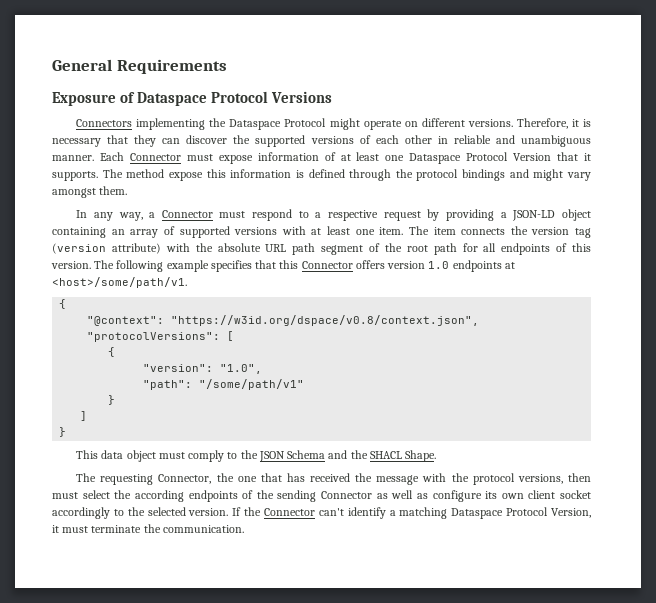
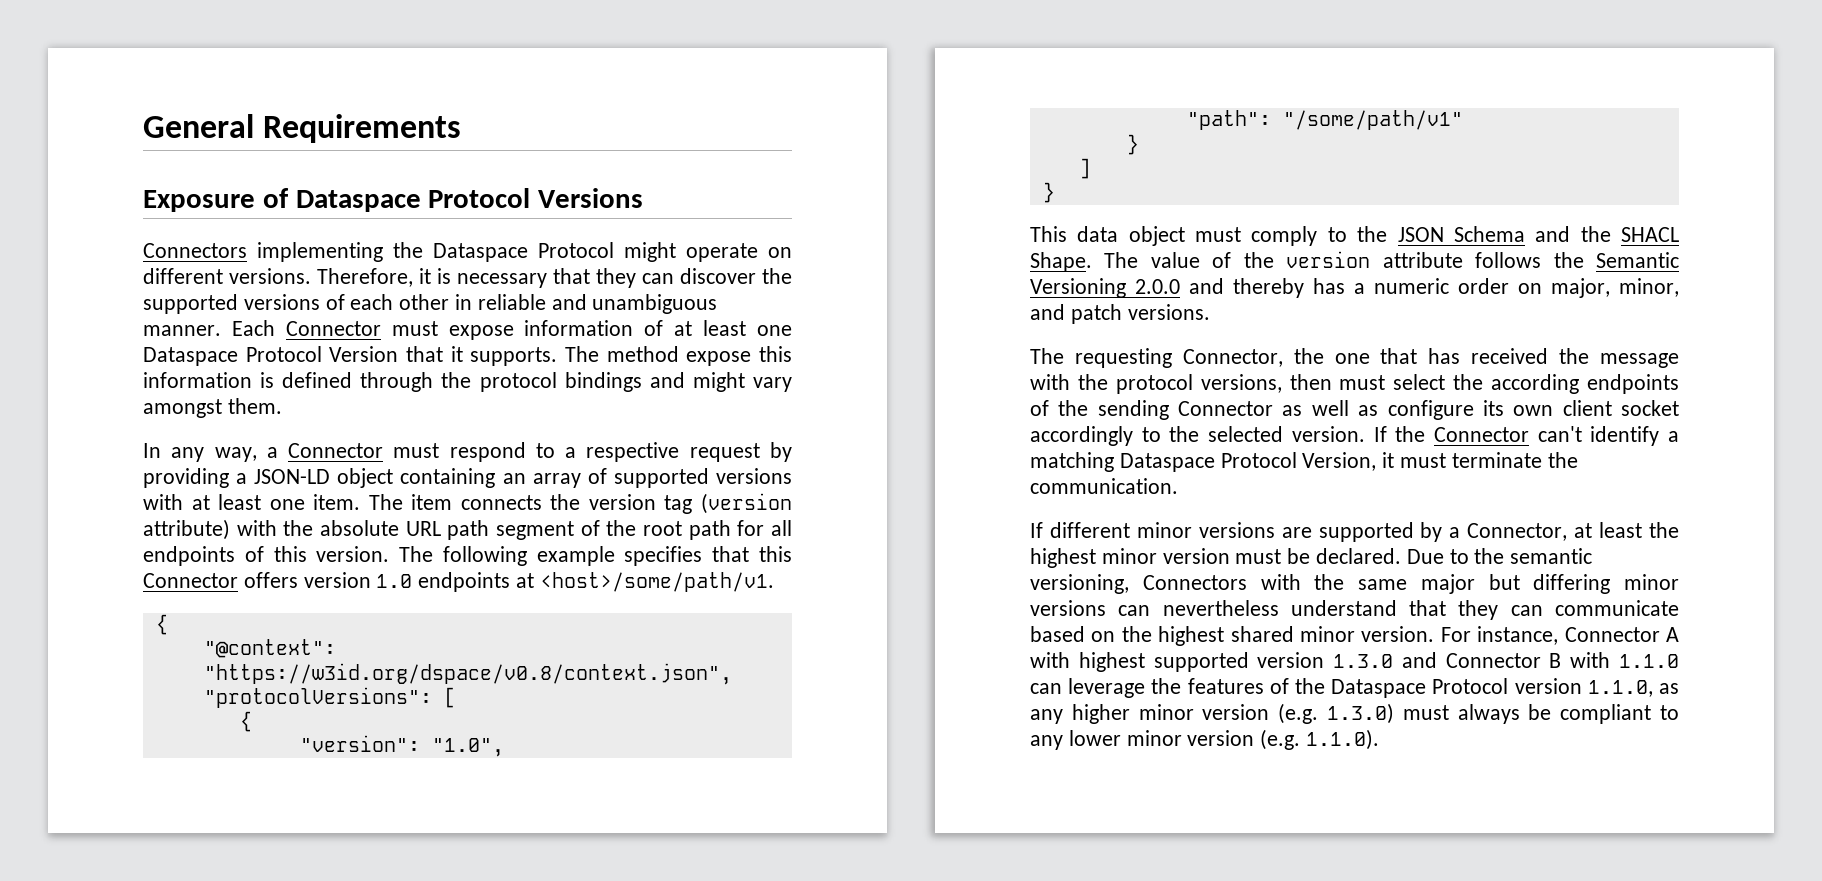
+ The value of the version attribute follows the Semantic Versioning 2.0.0 and thereby has a numeric order on major, minor, and patch versions.
+ If different minor versions are supported by a Connector, at least the highest minor version must be declared. Due to the semantic versioning, Connectors with the same major but differing minor versions can nevertheless understand that they can communicate based on the highest shared minor version. For instance, Connector A with highest supported version 1.3.0 and Connector B with 1.1.0 can leverage the features of the Dataspace Protocol version 1.1.0, as any higher minor version (e.g. 1.3.0) must always be compliant to any lower minor version (e.g. 1.1.0).

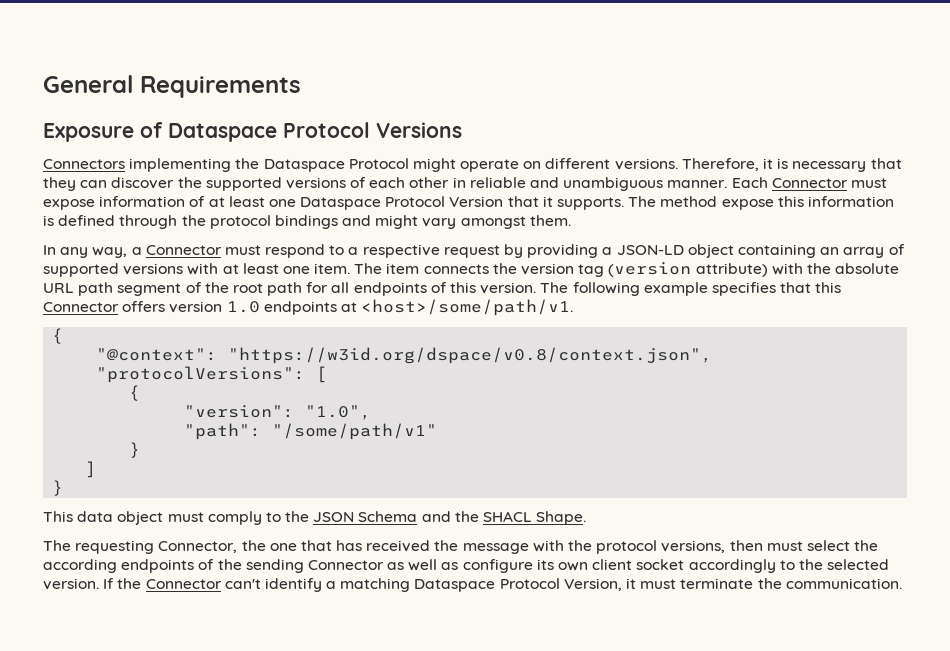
- The value of the version attribute follows the Semantic Versioning 2.0.0 and thereby has a numeric order on major, minor, and patch versions.
- If different minor versions are supported by a Connector, at least the highest minor version must be declared. Due to the semantic versioning, Connectors with the same major but differing minor versions can nevertheless understand that they can communicate based on the highest shared minor version. For instance, Connector A with highest supported version 1.3.0 and Connector B with 1.1.0 can leverage the features of the Dataspace Protocol version 1.1.0, as any higher minor version (e.g. 1.3.0) must always be compliant to any lower minor version (e.g. 1.1.0).

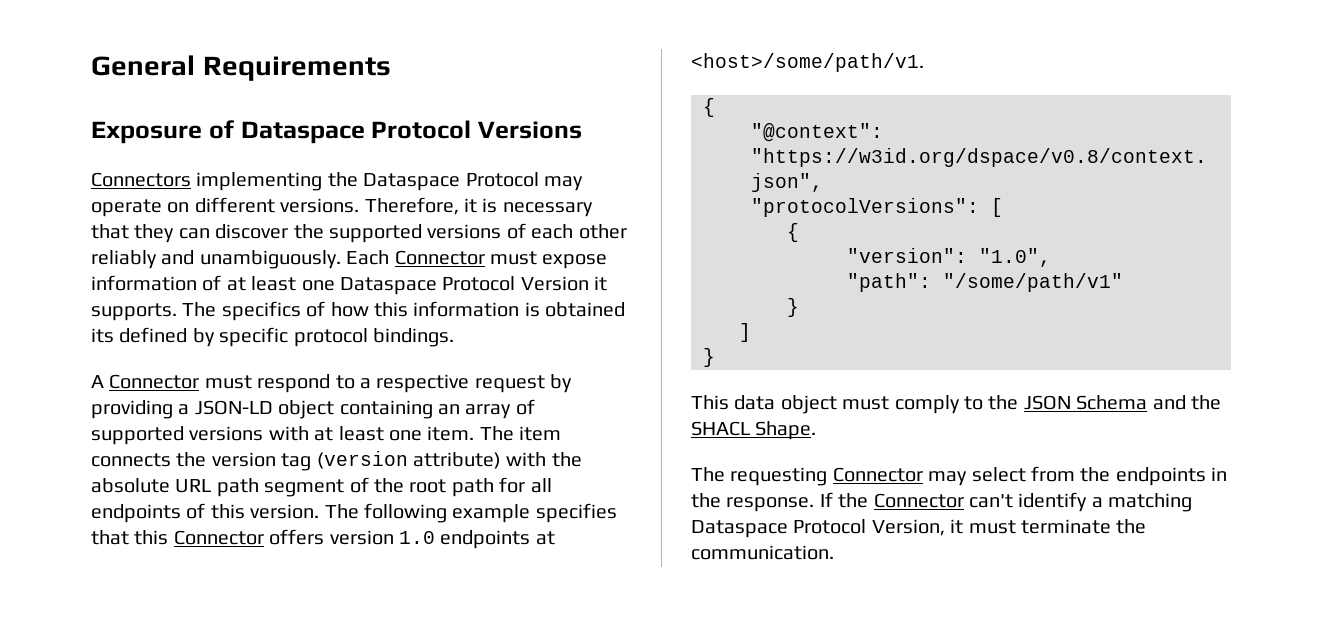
- Connectors implementing the Dataspace Protocol might operate on different versions.
+ Connectors implementing the Dataspace Protocol may operate on different versions.
- Therefore, it is necessary that they can discover the supported versions of each other in reliable and unambiguous manner.
+ Therefore, it is necessary that they can discover the supported versions of each other reliably and unambiguously.
- Each Connector must expose information of at least one Dataspace Protocol Version that it supports.
+ Each Connector must expose information of at least one Dataspace Protocol Version it supports.
- The method expose this information is defined through the protocol bindings and might vary amongst them.
- In any way, a Connector must respond to a respective request by providing a JSON-LD object containing an array of supported versions with at least one item.
+ The specifics of how this information is obtained its defined by specific protocol bindings.
+ A Connector must respond to a respective request by providing a JSON-LD object containing an array of supported versions with at least one item.
- The requesting Connector, the one that has received the message with the protocol versions, then must select the according endpoints of the sending Connector as well as configure its own client socket accordingly to the selected version.
+ The requesting Connector may select from the endpoints in the response.

